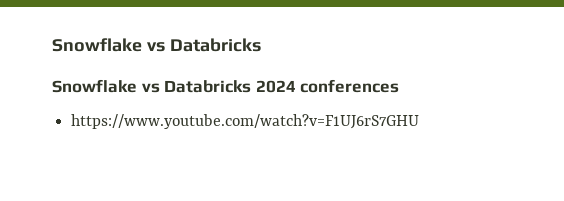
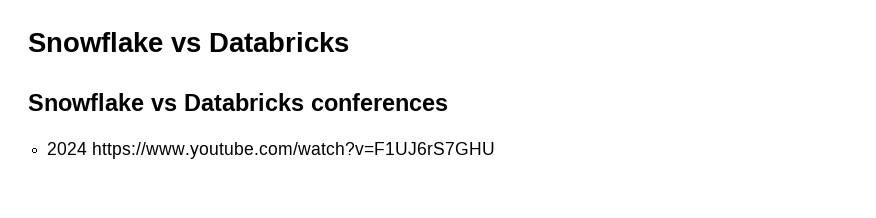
- Snowflake vs Databricks 2024 conferences
+ Snowflake vs Databricks conferences
- https://www.youtube.com/watch?v=F1UJ6rS7GHU
+ 2024 https://www.youtube.com/watch?v=F1UJ6rS7GHU

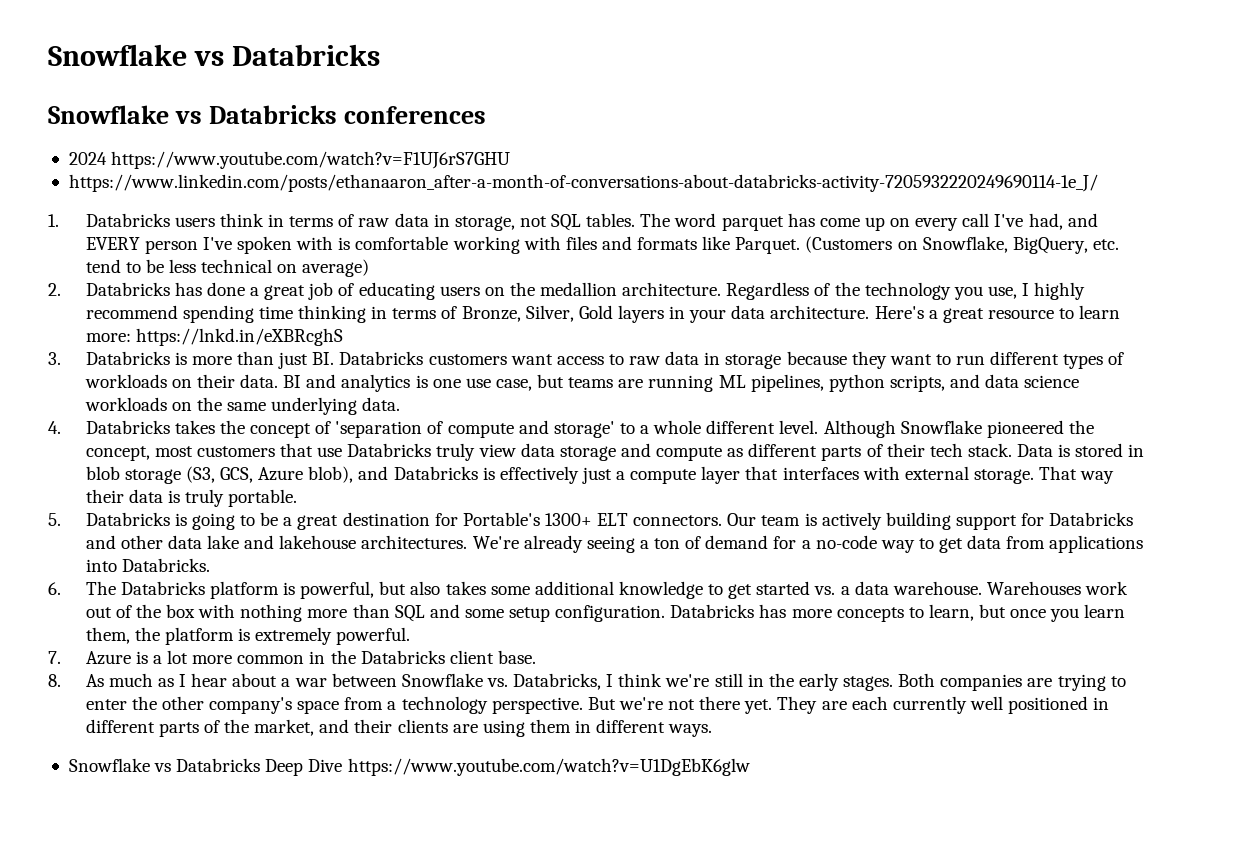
+ https://www.linkedin.com/posts/ethanaaron_after-a-month-of-conversations-about-databricks-activity-7205932220249690114-1e_J/
+ 1. Databricks users think in terms of raw data in storage, not SQL tables. The word parquet has come up on every call I've had, and EVERY person I've spoken with is comfortable working with files and formats like Parquet. (Customers on Snowflake, BigQuery, etc. tend to be less technical on average)
+ 2. Databricks has done a great job of educating users on the medallion architecture. Regardless of the technology you use, I highly recommend spending time thinking in terms of Bronze, Silver, Gold layers in your data architecture. Here's a great resource to learn more: https://lnkd.in/eXBRcghS
+ 3. Databricks is more than just BI. Databricks customers want access to raw data in storage because they want to run different types of workloads on their data. BI and analytics is one use case, but teams are running ML pipelines, python scripts, and data science workloads on the same underlying data.
+ 4. Databricks takes the concept of 'separation of compute and storage' to a whole different level. Although Snowflake pioneered the concept, most customers that use Databricks truly view data storage and compute as different parts of their tech stack. Data is stored in blob storage (S3, GCS, Azure blob), and Databricks is effectively just a compute layer that interfaces with external storage. That way their data is truly portable.
+ 5. Databricks is going to be a great destination for Portable's 1300+ ELT connectors. Our team is actively building support for Databricks and other data lake and lakehouse architectures. We're already seeing a ton of demand for a no-code way to get data from applications into Databricks.
+ 6. The Databricks platform is powerful, but also takes some additional knowledge to get started vs. a data warehouse. Warehouses work out of the box with nothing more than SQL and some setup configuration. Databricks has more concepts to learn, but once you learn them, the platform is extremely powerful.
+ 7. Azure is a lot more common in the Databricks client base.
+ 8. As much as I hear about a war between Snowflake vs. Databricks, I think we're still in the early stages. Both companies are trying to enter the other company's space from a technology perspective. But we're not there yet. They are each currently well positioned in different parts of the market, and their clients are using them in different ways.
+ Snowflake vs Databricks Deep Dive https://www.youtube.com/watch?v=U1DgEbK6glw

